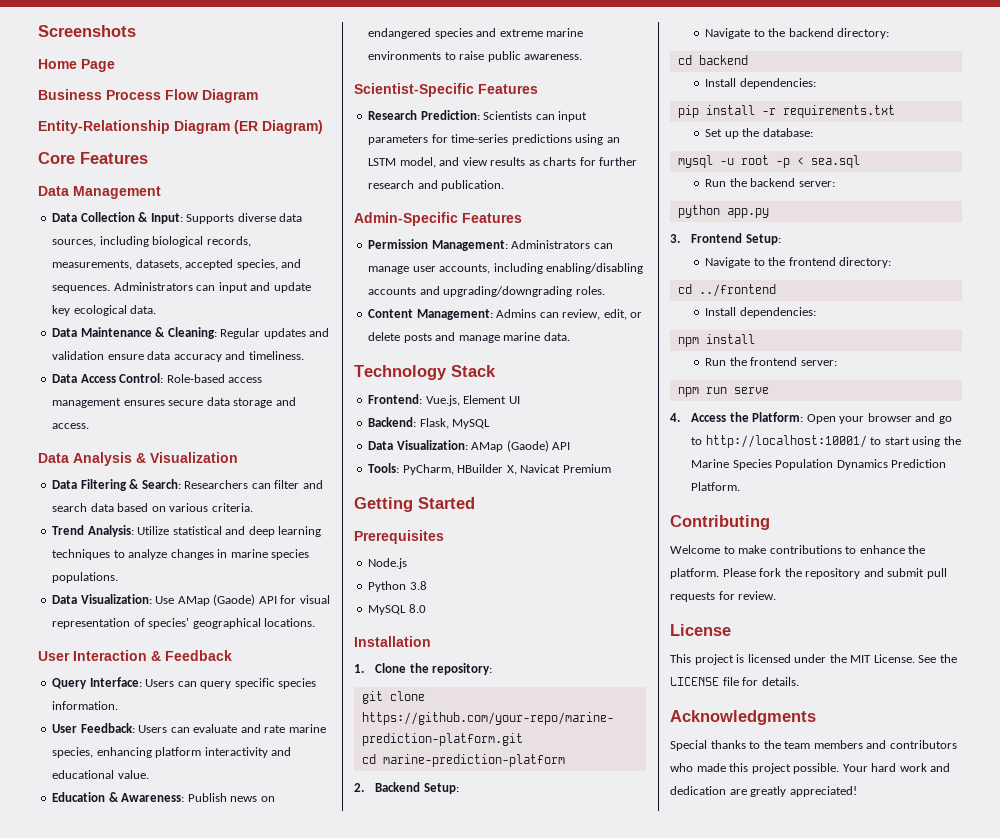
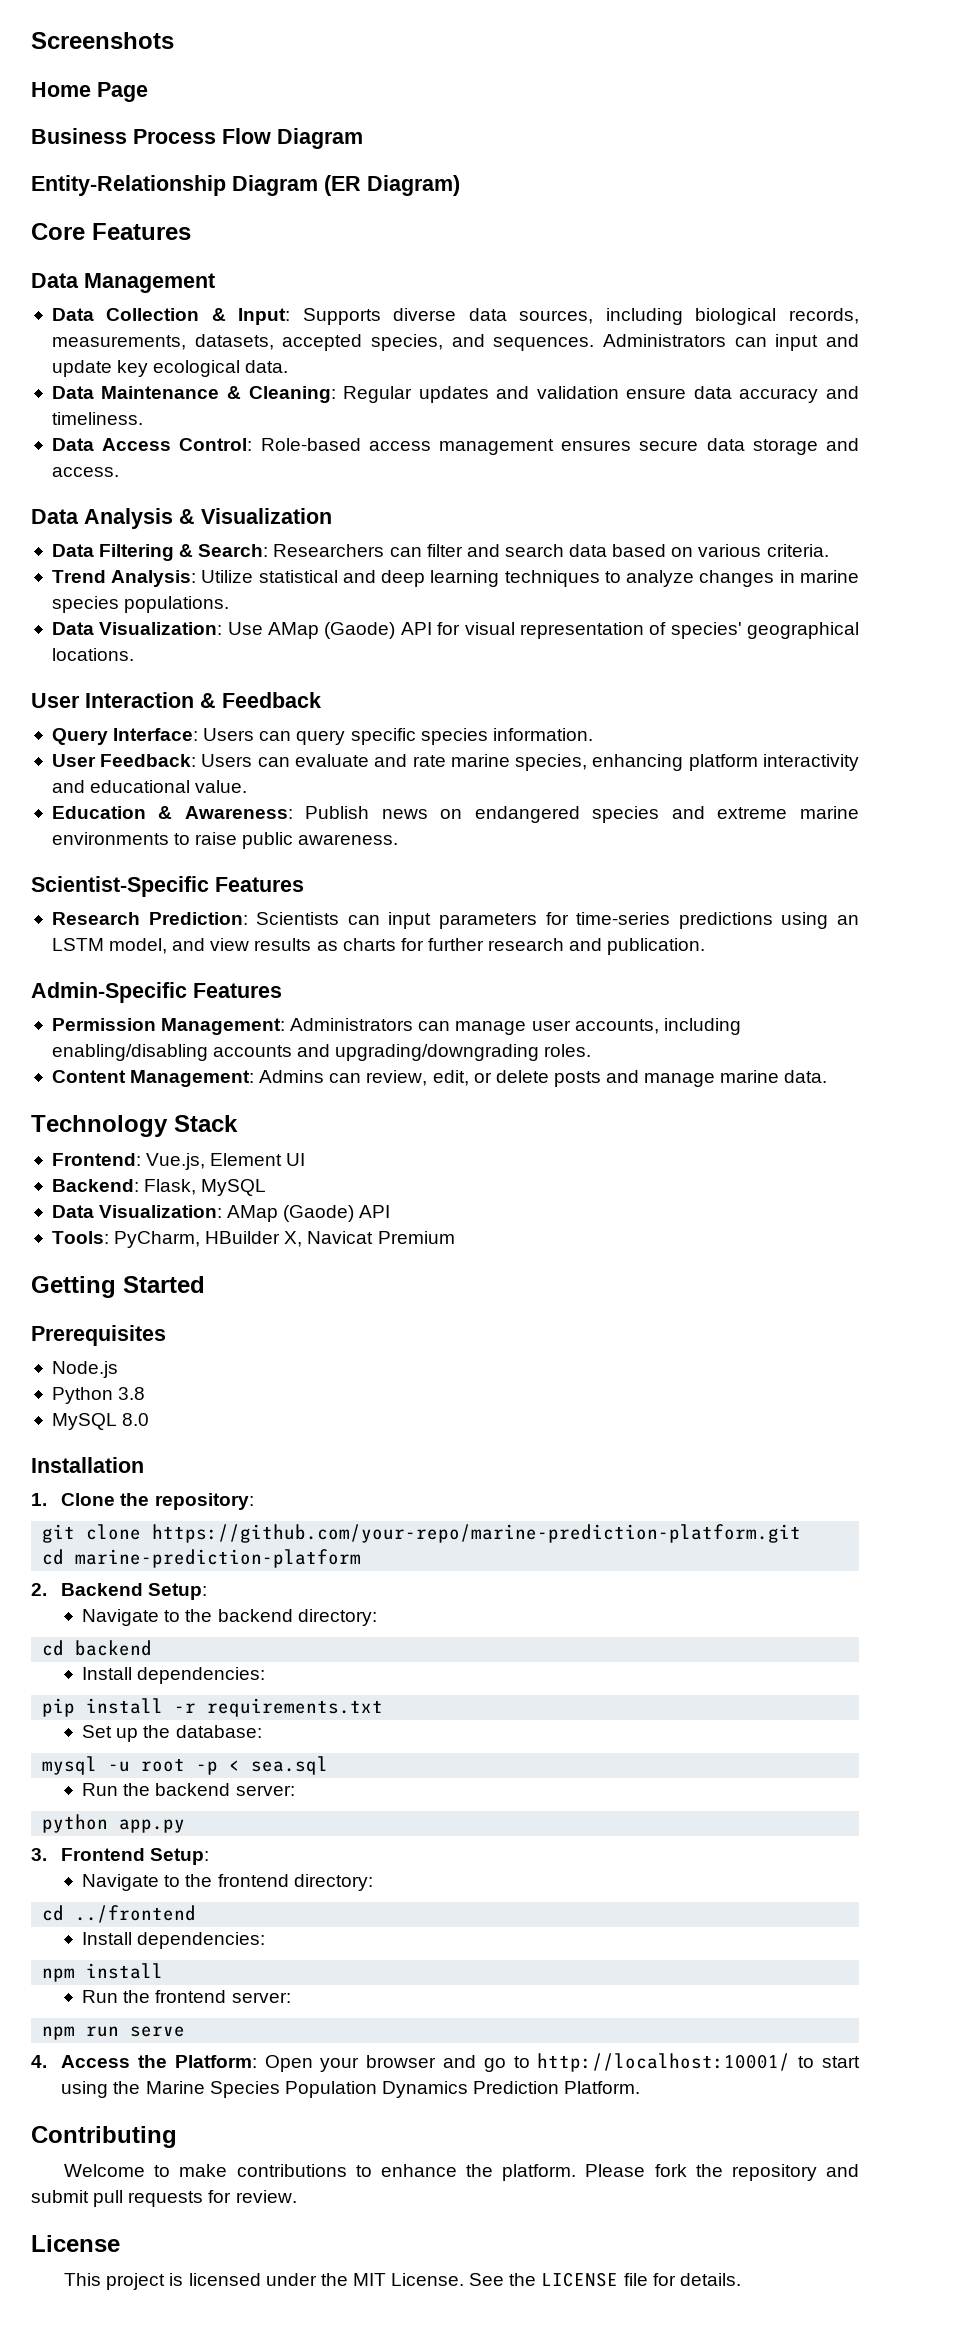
- Acknowledgments
- Special thanks to the team members and contributors who made this project possible. Your hard work and dedication are greatly appreciated!

